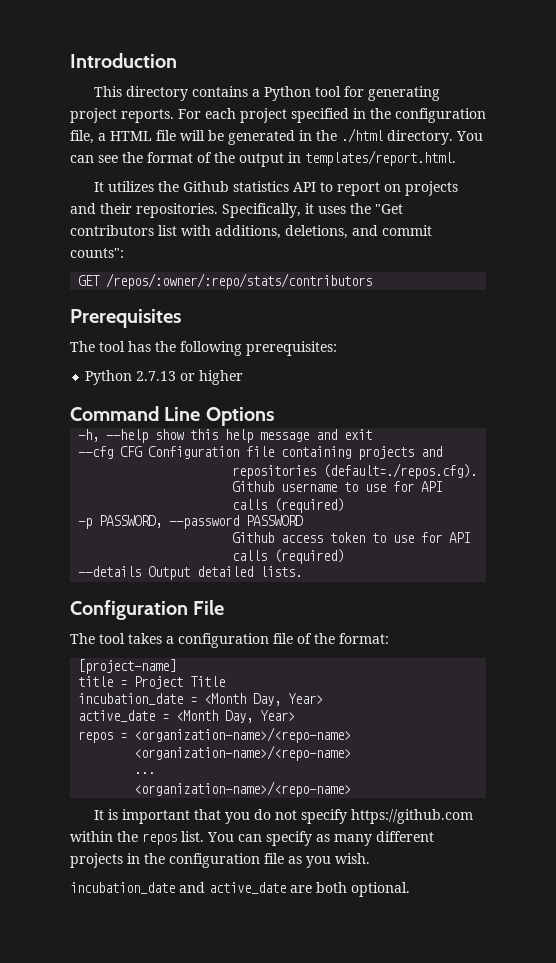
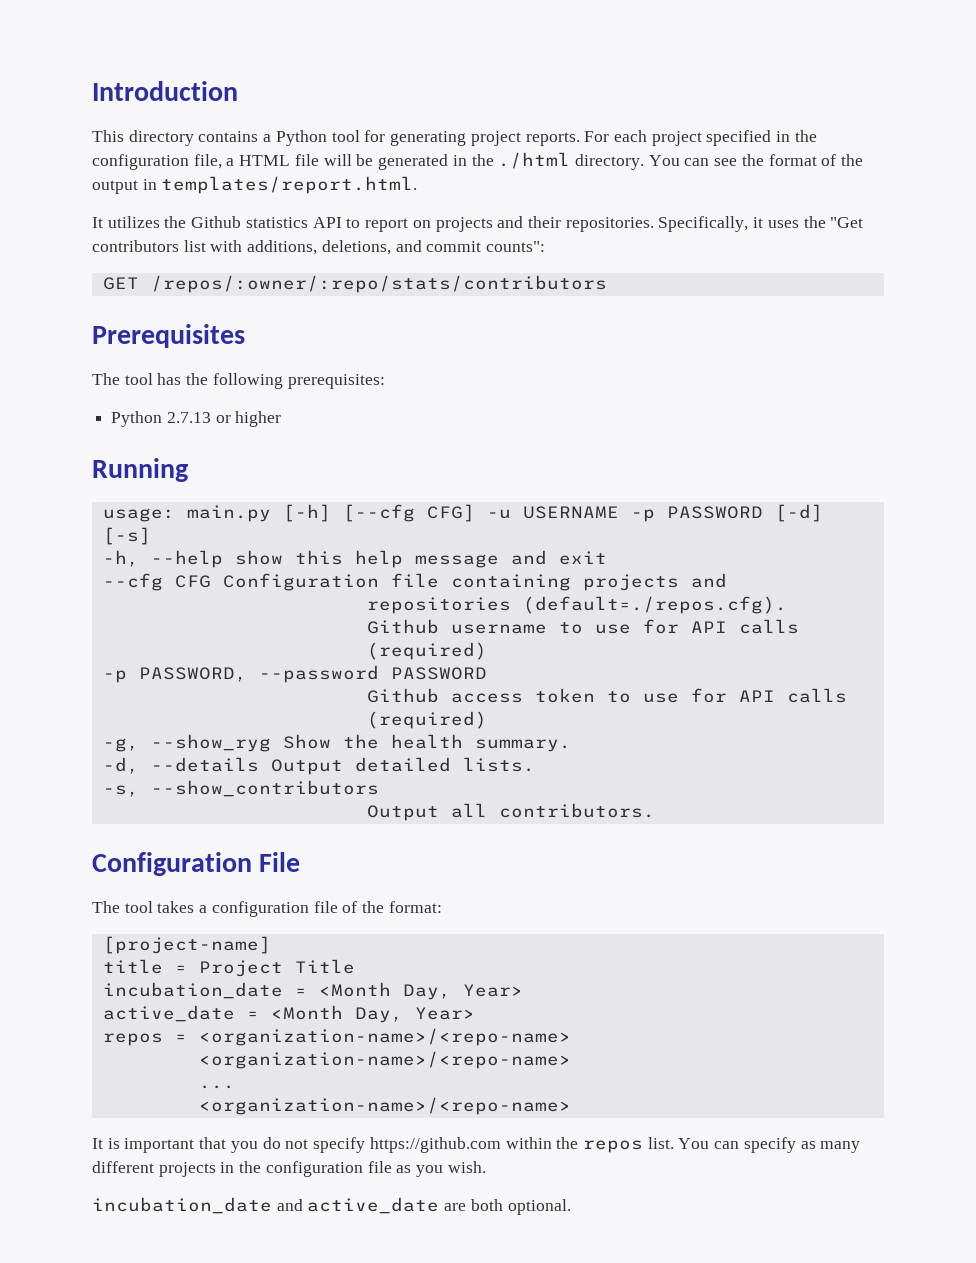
- Command Line Options
+ Running
+ usage: main.py [-h] [--cfg CFG] -u USERNAME -p PASSWORD [-d] [-s]
- --details Output detailed lists.
+ -g, --show_ryg Show the health summary.
+ -d, --details Output detailed lists.
+ -s, --show_contributors
+ Output all contributors.

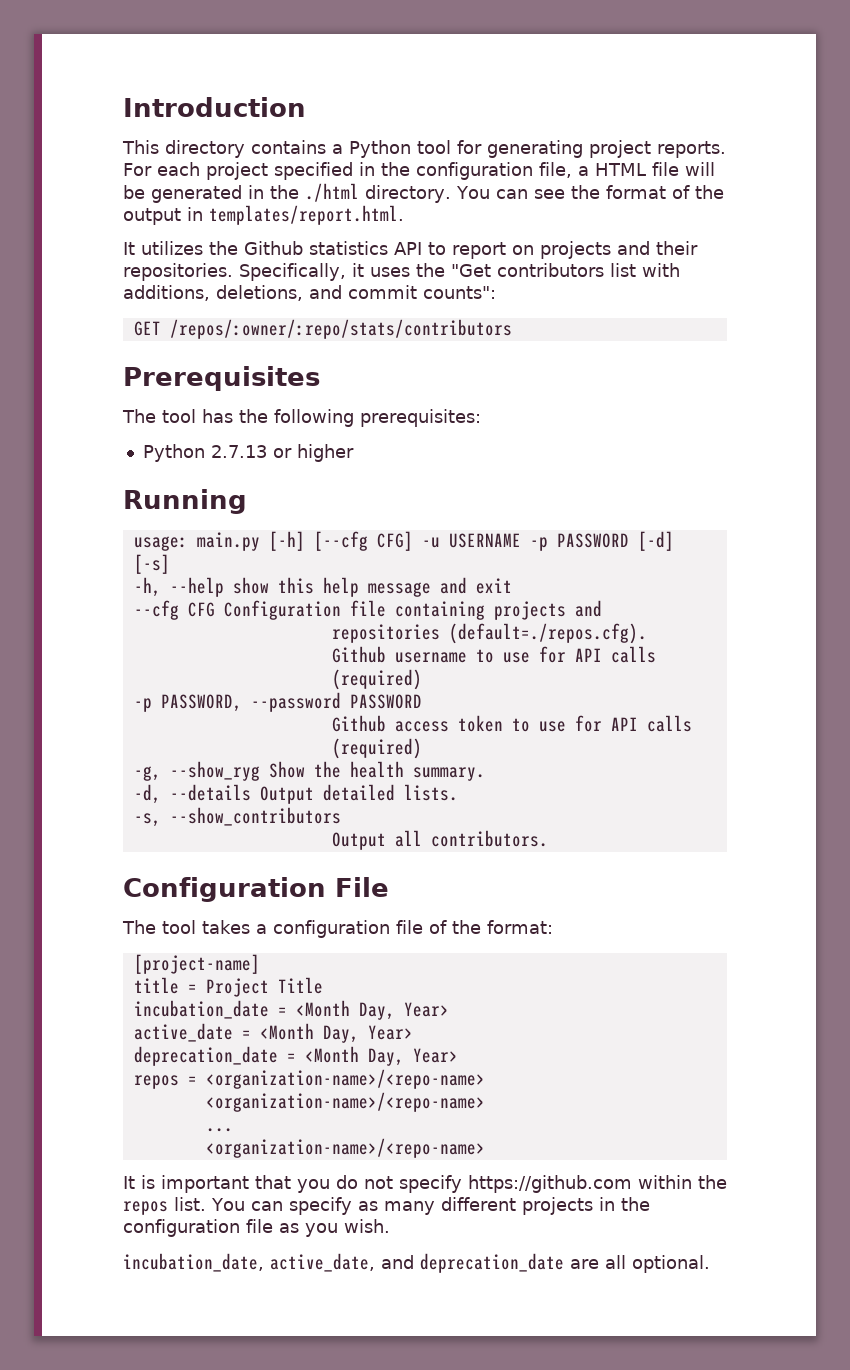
+ deprecation_date = <Month Day, Year>
- incubation_date and active_date are both optional.
+ incubation_date, active_date, and deprecation_date are all optional.

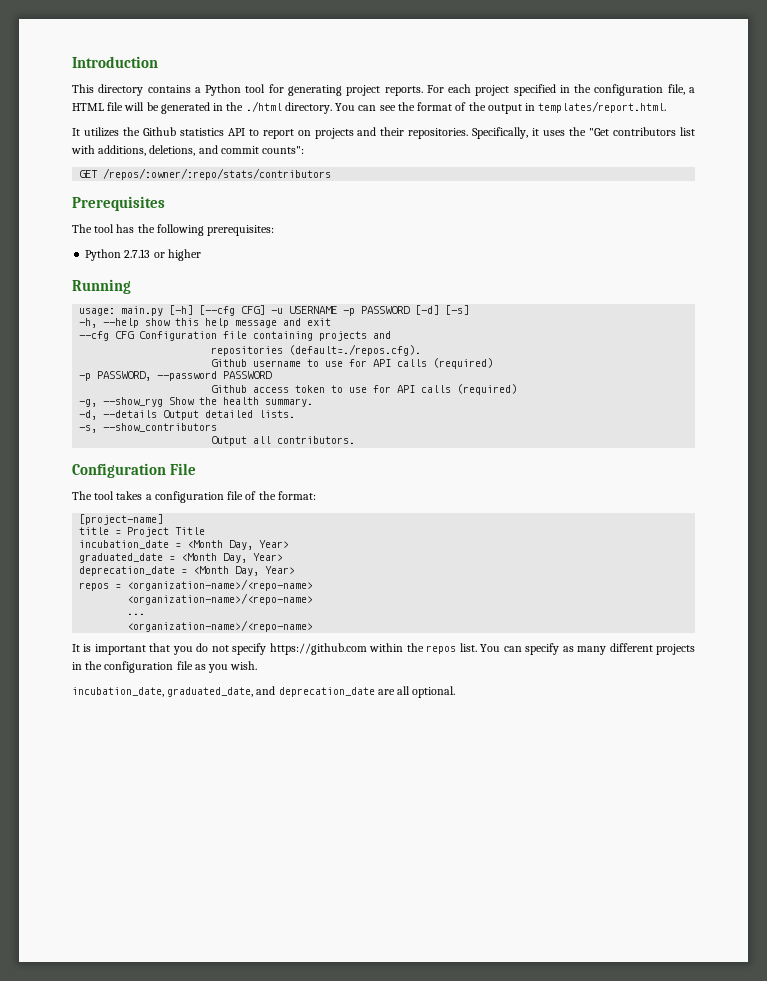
- active_date = <Month Day, Year>
+ graduated_date = <Month Day, Year>
- incubation_date, active_date, and deprecation_date are all optional.
+ incubation_date, graduated_date, and deprecation_date are all optional.

